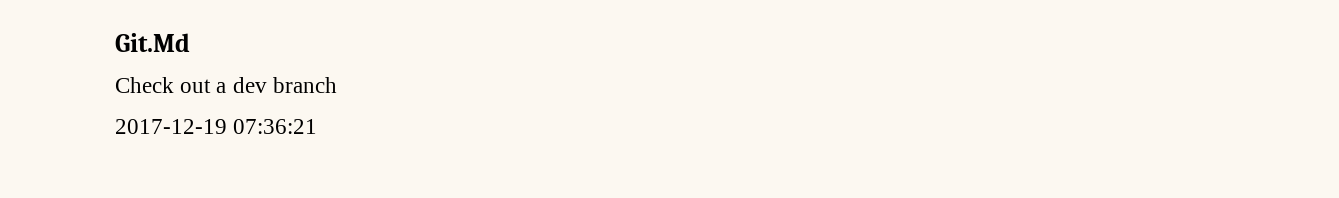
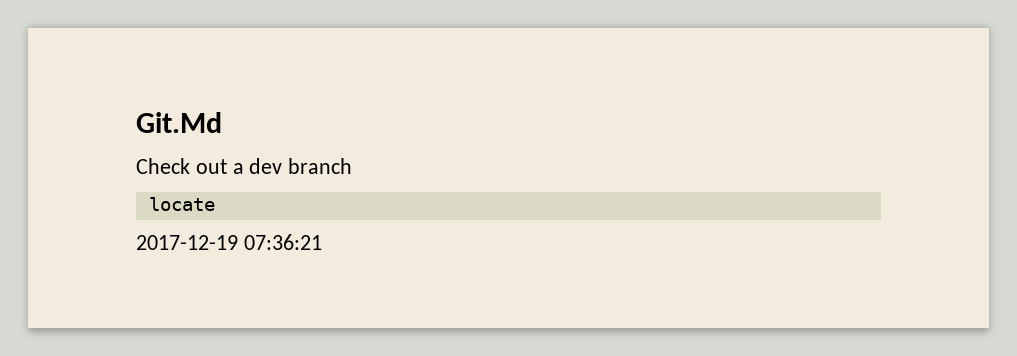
+ locate

